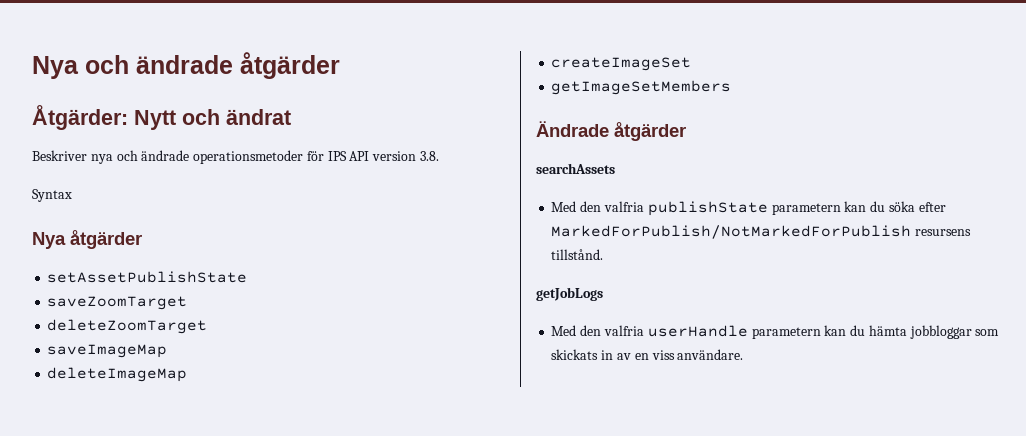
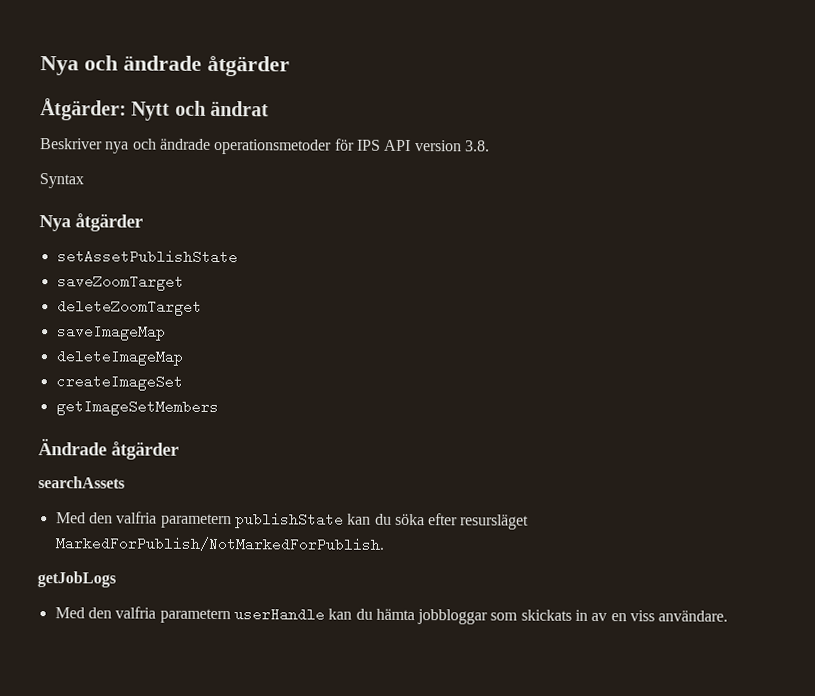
- Med den valfria publishState parametern kan du söka efter MarkedForPublish/NotMarkedForPublish resursens tillstånd.
+ Med den valfria parametern publishState kan du söka efter resursläget MarkedForPublish/NotMarkedForPublish.
- Med den valfria userHandle parametern kan du hämta jobbloggar som skickats in av en viss användare.
+ Med den valfria parametern userHandle kan du hämta jobbloggar som skickats in av en viss användare.

